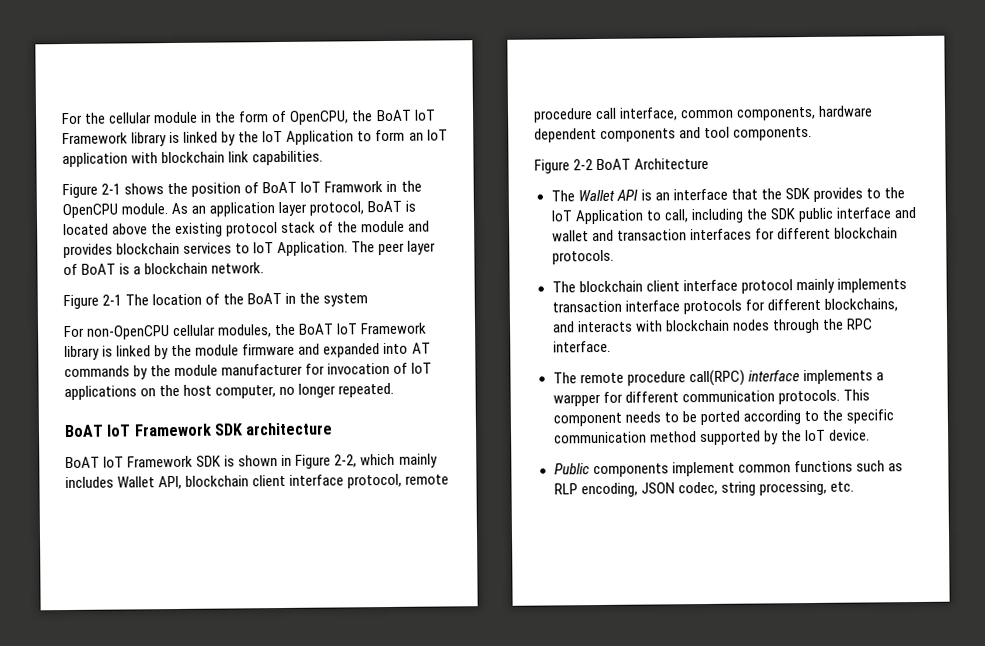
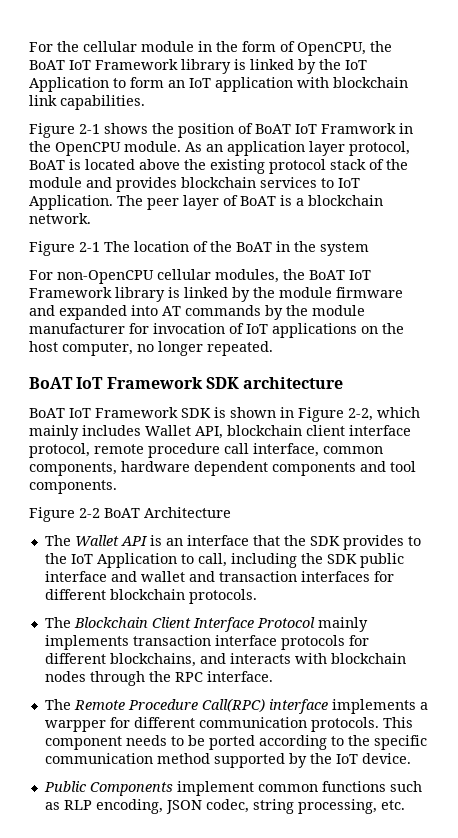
- The blockchain client interface protocol mainly implements transaction interface protocols for different blockchains, and interacts with blockchain nodes through the RPC interface.
+ The Blockchain Client Interface Protocol mainly implements transaction interface protocols for different blockchains, and interacts with blockchain nodes through the RPC interface.
- The remote procedure call(RPC) interface implements a warpper for different communication protocols.
+ The Remote Procedure Call(RPC) interface implements a warpper for different communication protocols.
- Public components implement common functions such as RLP encoding, JSON codec, string processing, etc.
+ Public Components implement common functions such as RLP encoding, JSON codec, string processing, etc.

